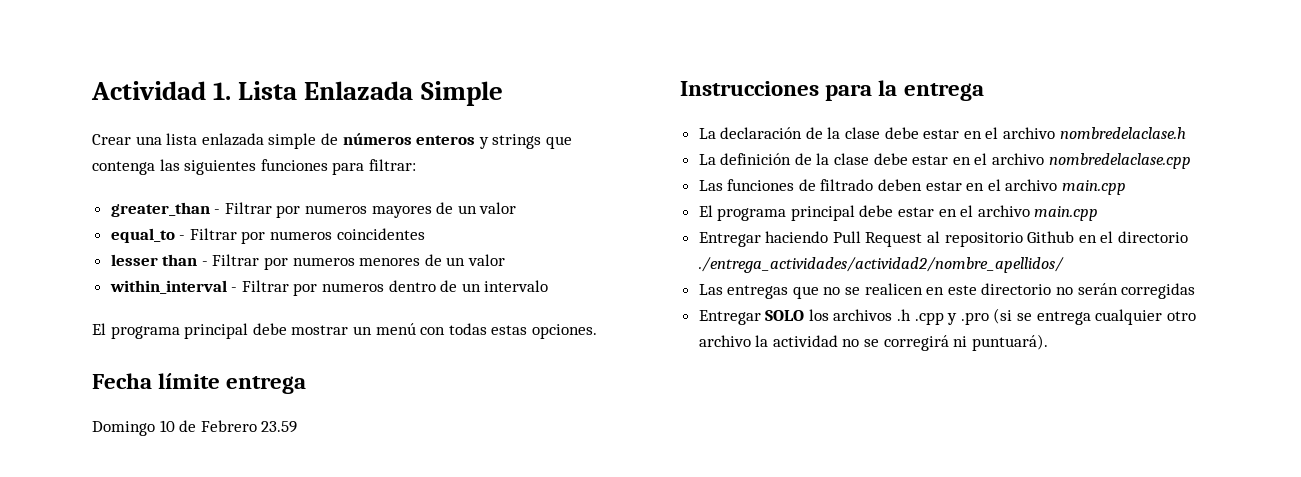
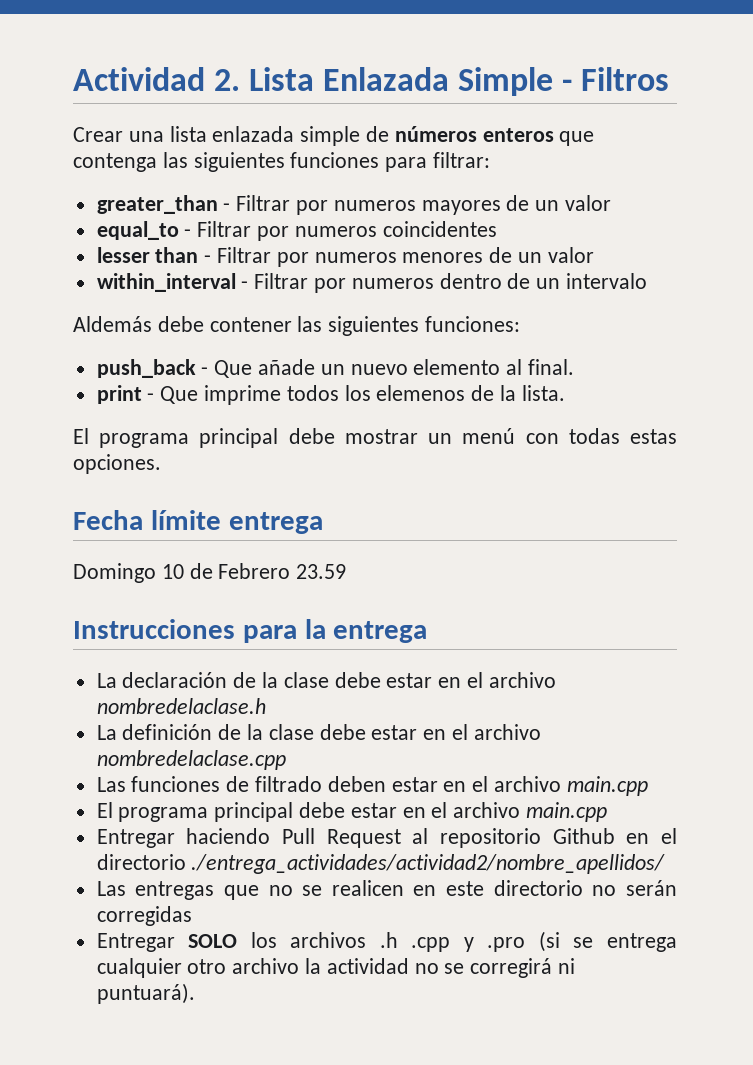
- Actividad 1. Lista Enlazada Simple
+ Actividad 2. Lista Enlazada Simple - Filtros
- Crear una lista enlazada simple de números enteros y strings que contenga las siguientes funciones para filtrar:
+ Crear una lista enlazada simple de números enteros que contenga las siguientes funciones para filtrar:
+ Aldemás debe contener las siguientes funciones:
+ push_back - Que añade un nuevo elemento al final.
+ print - Que imprime todos los elemenos de la lista.

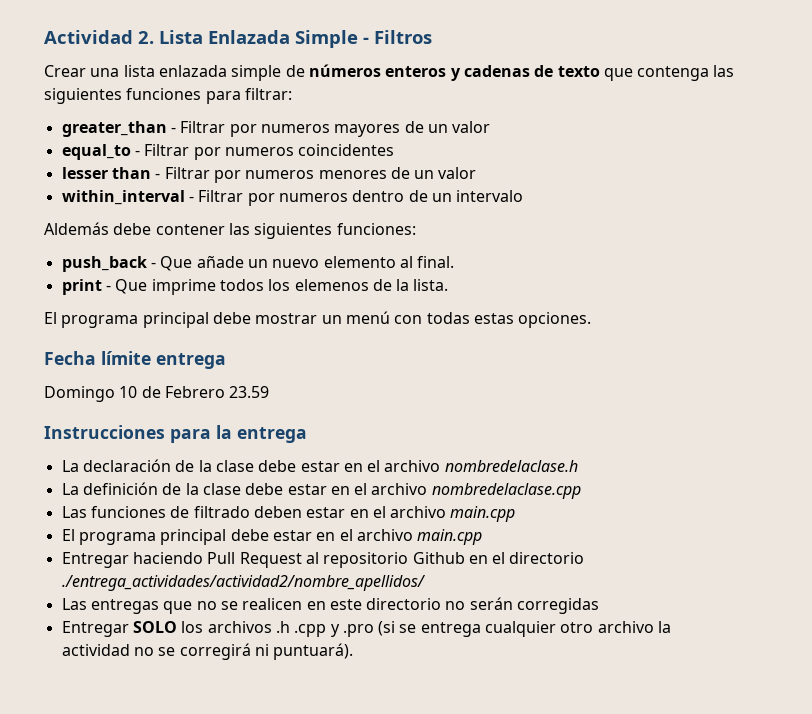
- Crear una lista enlazada simple de números enteros que contenga las siguientes funciones para filtrar:
+ Crear una lista enlazada simple de números enteros y cadenas de texto que contenga las siguientes funciones para filtrar:

